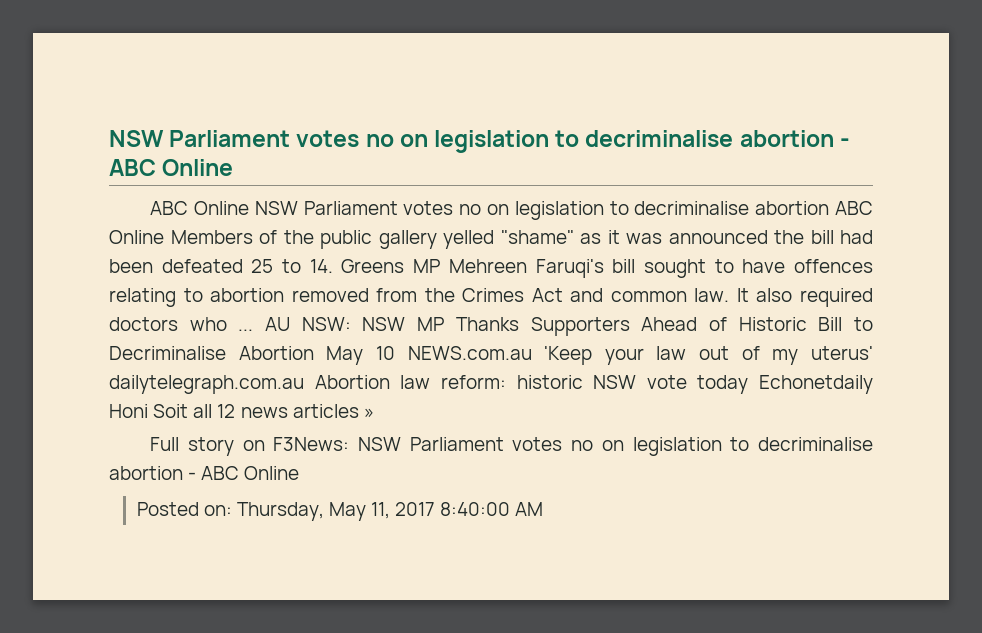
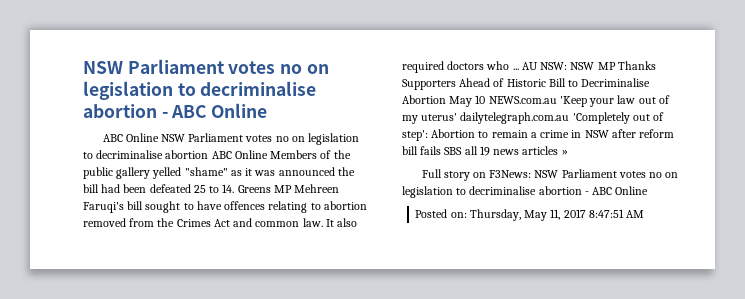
- AU NSW: NSW MP Thanks Supporters Ahead of Historic Bill to Decriminalise Abortion May 10 NEWS.com.au 'Keep your law out of my uterus' dailytelegraph.com.au Abortion law reform: historic NSW vote today Echonetdaily Honi Soit all 12 news articles »
+ AU NSW: NSW MP Thanks Supporters Ahead of Historic Bill to Decriminalise Abortion May 10 NEWS.com.au 'Keep your law out of my uterus' dailytelegraph.com.au 'Completely out of step': Abortion to remain a crime in NSW after reform bill fails SBS all 19 news articles »
- Posted on: Thursday, May 11, 2017 8:40:00 AM
+ Posted on: Thursday, May 11, 2017 8:47:51 AM

